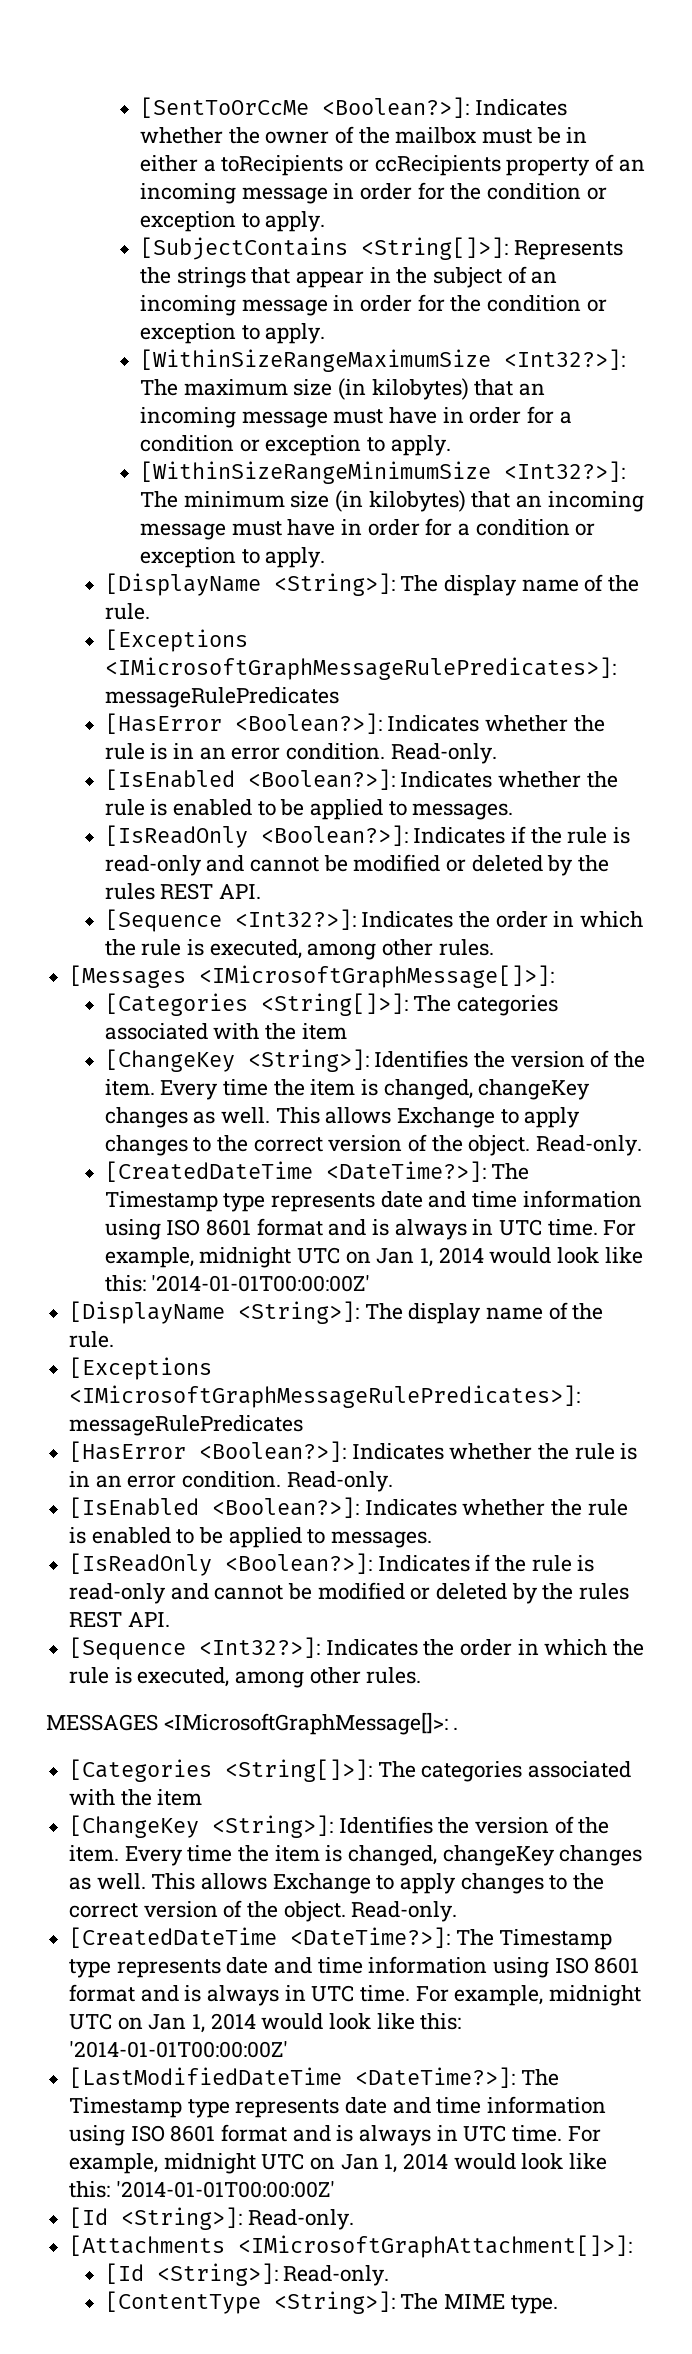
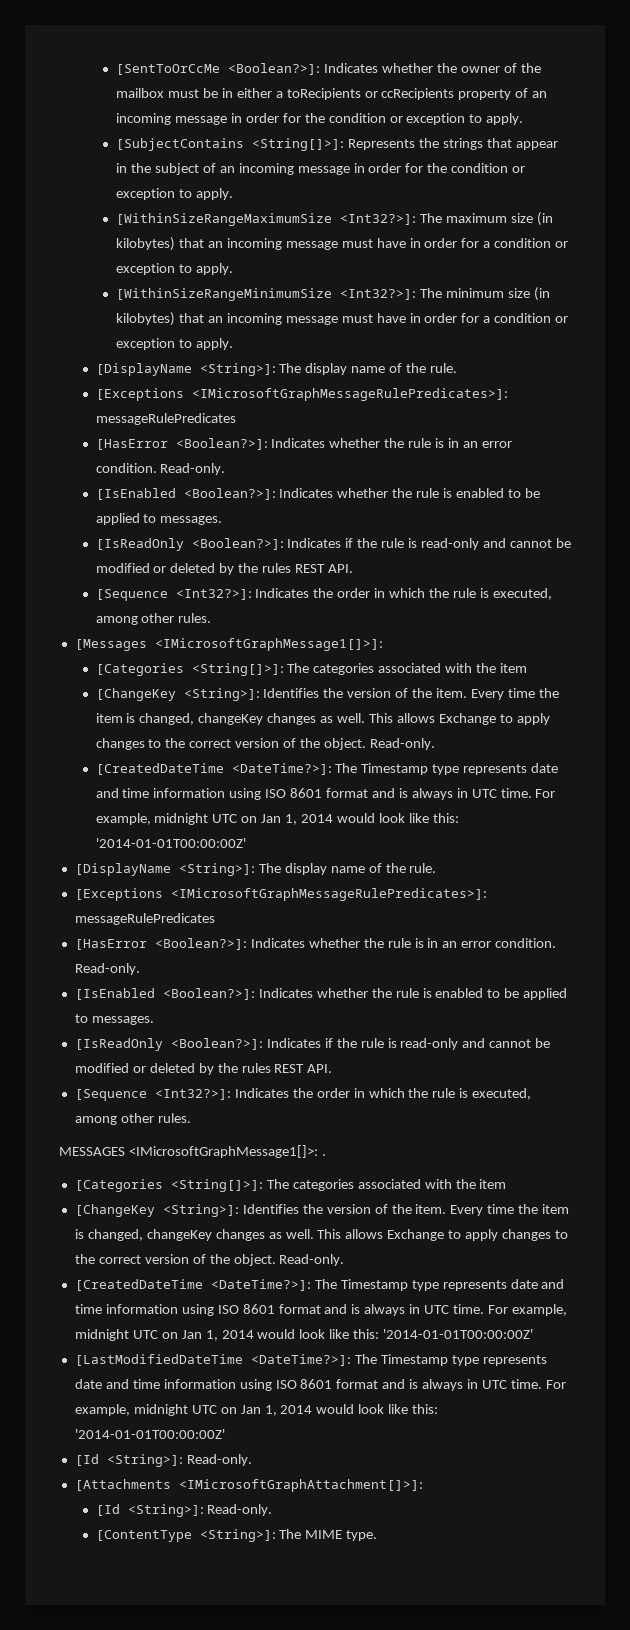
- [Messages <IMicrosoftGraphMessage[]>]:
+ [Messages <IMicrosoftGraphMessage1[]>]:
- MESSAGES <IMicrosoftGraphMessage[]>: .
+ MESSAGES <IMicrosoftGraphMessage1[]>: .

